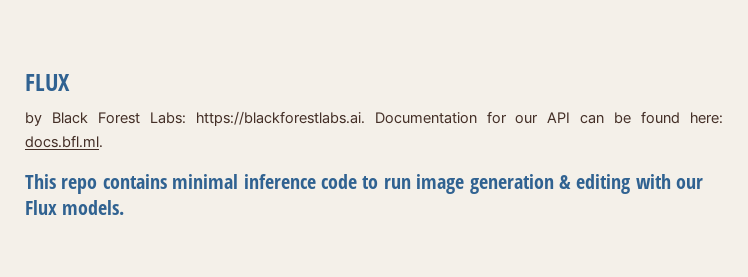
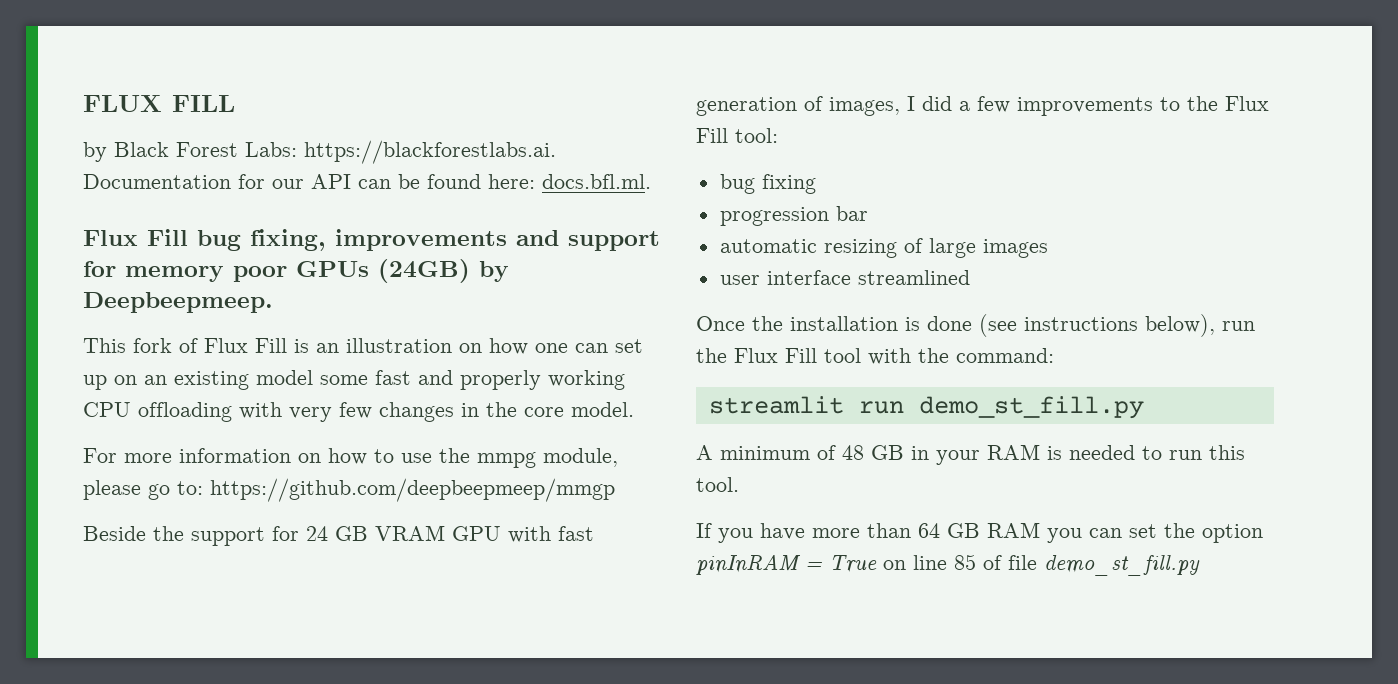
- FLUX
+ FLUX FILL
- This repo contains minimal inference code to run image generation & editing with our Flux models.
+ Flux Fill bug fixing, improvements and support for memory poor GPUs (24GB) by Deepbeepmeep.
+ This fork of Flux Fill is an illustration on how one can set up on an existing model some fast and properly working CPU offloading with very few changes in the core model.
+ For more information on how to use the mmpg module, please go to: https://github.com/deepbeepmeep/mmgp
+ Beside the support for 24 GB VRAM GPU with fast generation of images, I did a few improvements to the Flux Fill tool:
+ bug fixing
+ progression bar
+ automatic resizing of large images
+ user interface streamlined
+ Once the installation is done (see instructions below), run the Flux Fill tool with the command:
+ streamlit run demo_st_fill.py
+ A minimum of 48 GB in your RAM is needed to run this tool.
+ If you have more than 64 GB RAM you can set the option pinInRAM = True on line 85 of file demo_st_fill.py

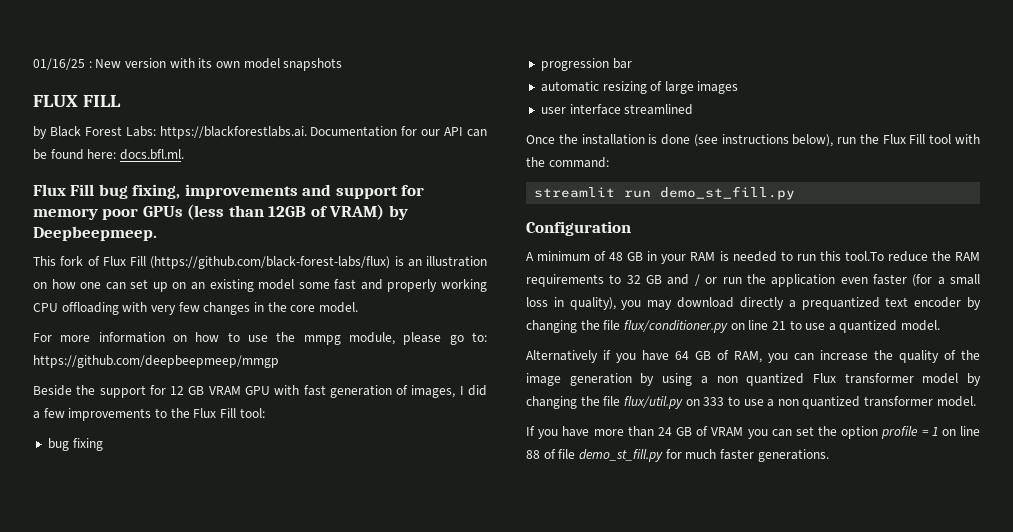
+ 01/16/25 : New version with its own model snapshots
- Flux Fill bug fixing, improvements and support for memory poor GPUs (24GB) by Deepbeepmeep.
+ Flux Fill bug fixing, improvements and support for memory poor GPUs (less than 12GB of VRAM) by Deepbeepmeep.
- This fork of Flux Fill is an illustration on how one can set up on an existing model some fast and properly working CPU offloading with very few changes in the core model.
+ This fork of Flux Fill (https://github.com/black-forest-labs/flux) is an illustration on how one can set up on an existing model some fast and properly working CPU offloading with very few changes in the core model.
- Beside the support for 24 GB VRAM GPU with fast generation of images, I did a few improvements to the Flux Fill tool:
+ Beside the support for 12 GB VRAM GPU with fast generation of images, I did a few improvements to the Flux Fill tool:
+ Configuration
- A minimum of 48 GB in your RAM is needed to run this tool.
+ A minimum of 48 GB in your RAM is needed to run this tool.To reduce the RAM requirements to 32 GB and / or run the application even faster (for a small loss in quality), you may download directly a prequantized text encoder by changing the file flux/conditioner.py on line 21 to use a quantized model.
+ Alternatively if you have 64 GB of RAM, you can increase the quality of the image generation by using a non quantized Flux transformer model by changing the file flux/util.py on 333 to use a non quantized transformer model.
- If you have more than 64 GB RAM you can set the option pinInRAM = True on line 85 of file demo_st_fill.py
+ If you have more than 24 GB of VRAM you can set the option profile = 1 on line 88 of file demo_st_fill.py for much faster generations.

